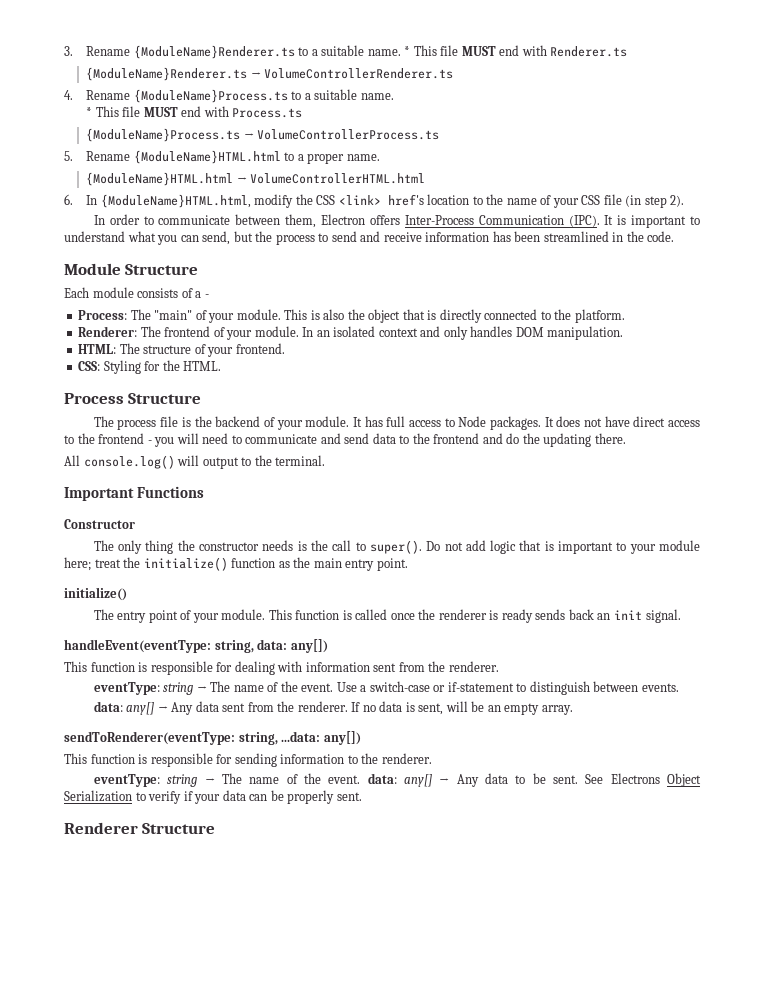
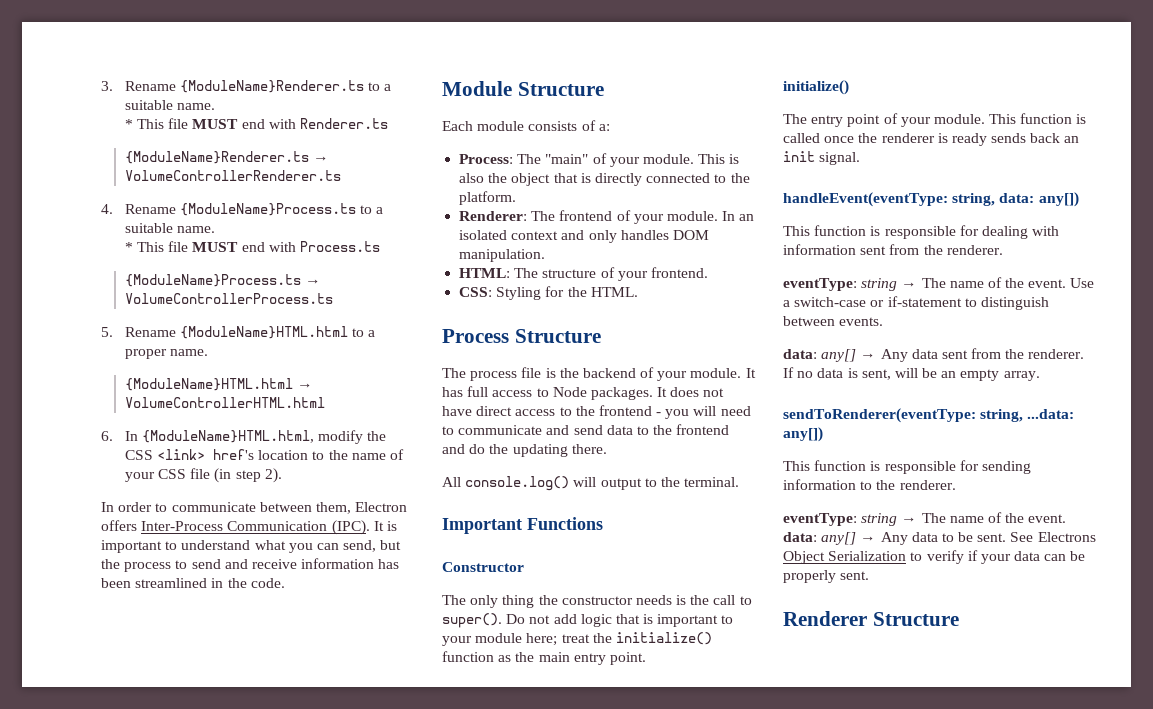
- 3. Rename {ModuleName}Renderer.ts to a suitable name. * This file MUST end with Renderer.ts
+ 3. Rename {ModuleName}Renderer.ts to a suitable name.
+ * This file MUST end with Renderer.ts
- Each module consists of a -
+ Each module consists of a:

